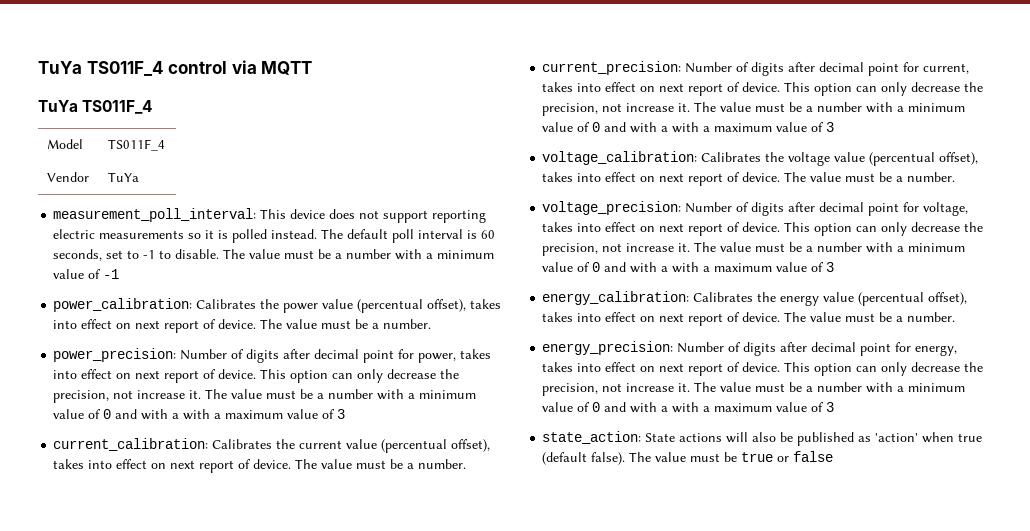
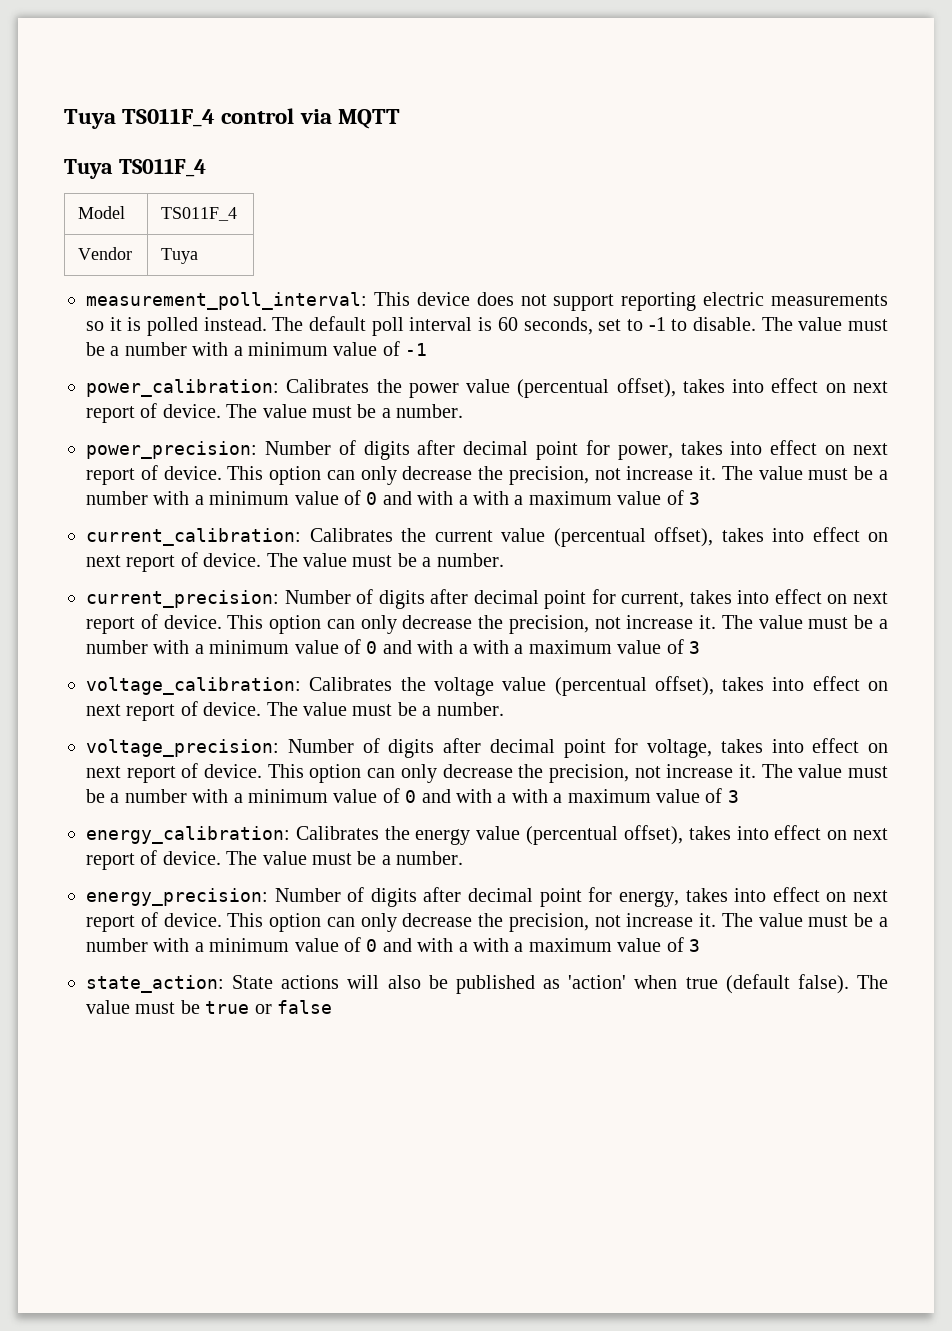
- TuYa TS011F_4 control via MQTT
- TuYa TS011F_4
+ Tuya TS011F_4 control via MQTT
+ Tuya TS011F_4
- Vendor | TuYa
+ Vendor | Tuya

